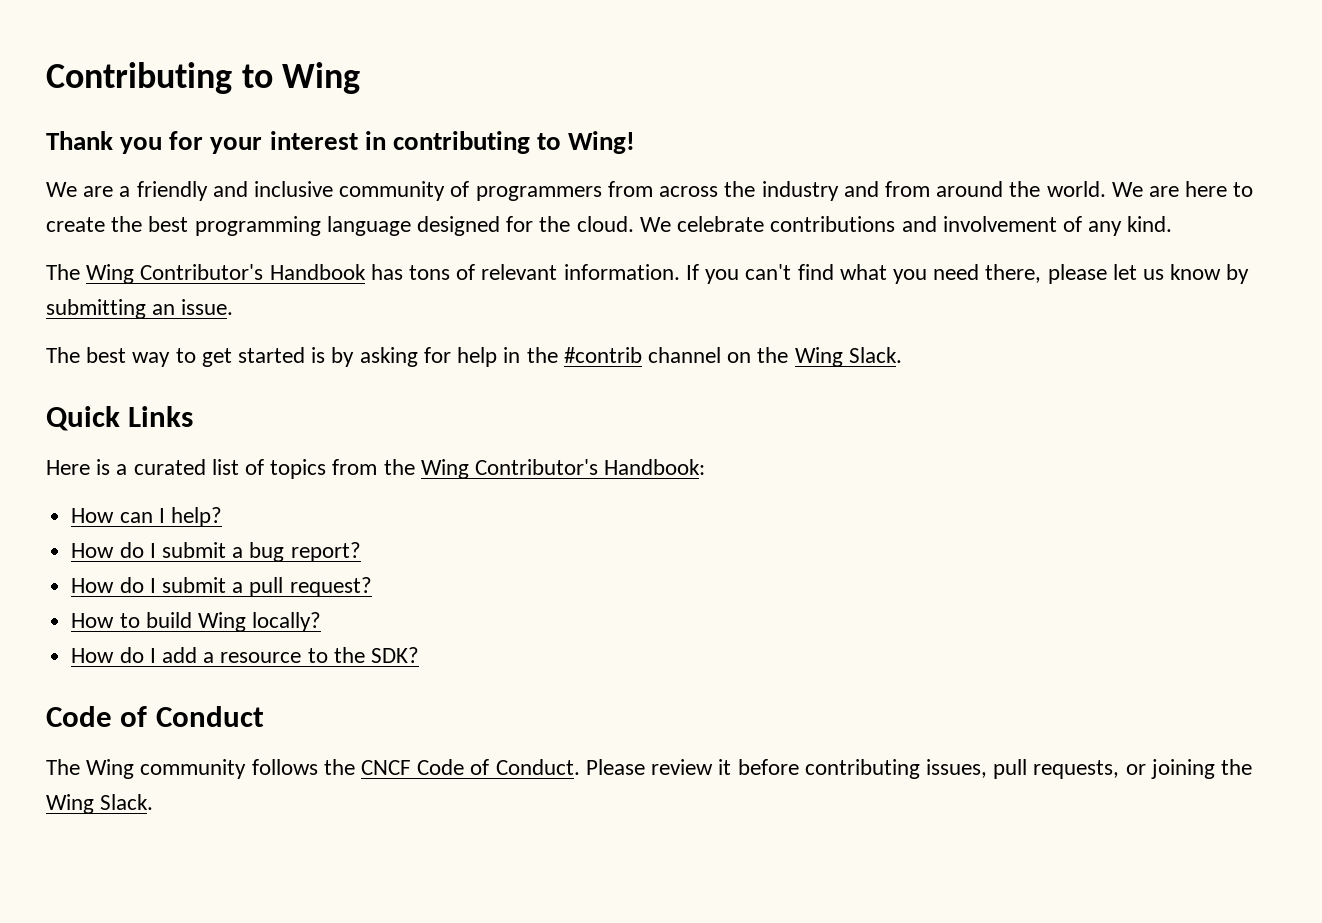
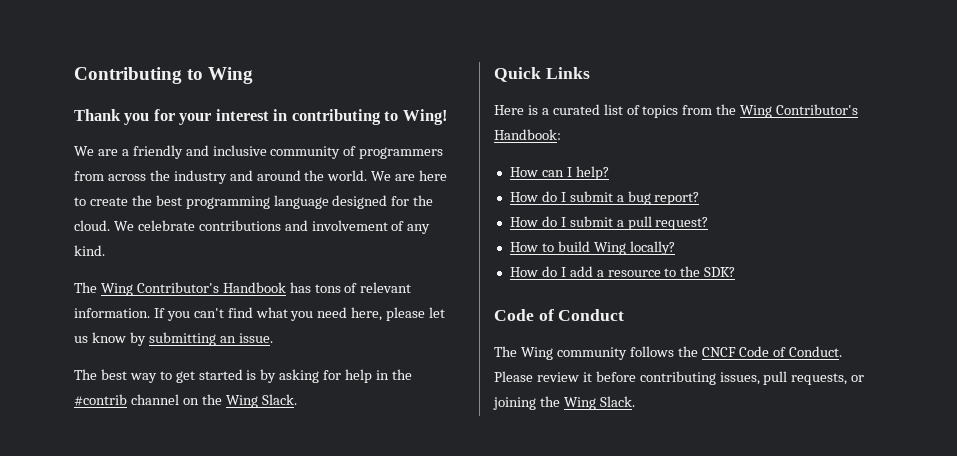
- We are a friendly and inclusive community of programmers from across the industry and from around the world.
+ We are a friendly and inclusive community of programmers from across the industry and around the world.
- If you can't find what you need there, please let us know by submitting an issue.
+ If you can't find what you need here, please let us know by submitting an issue.

